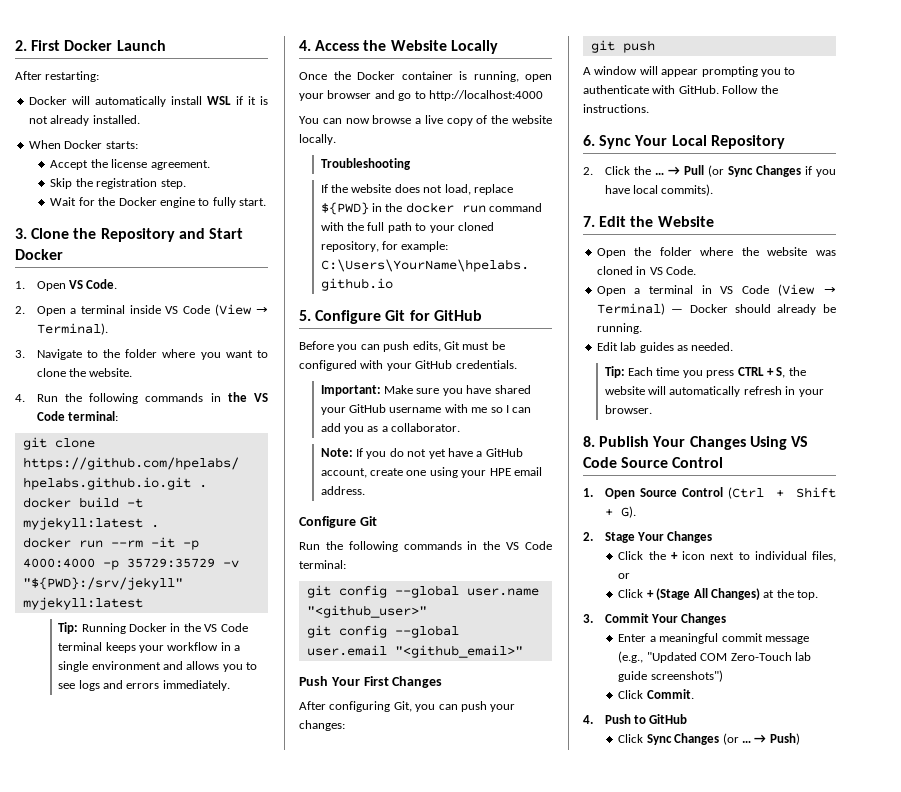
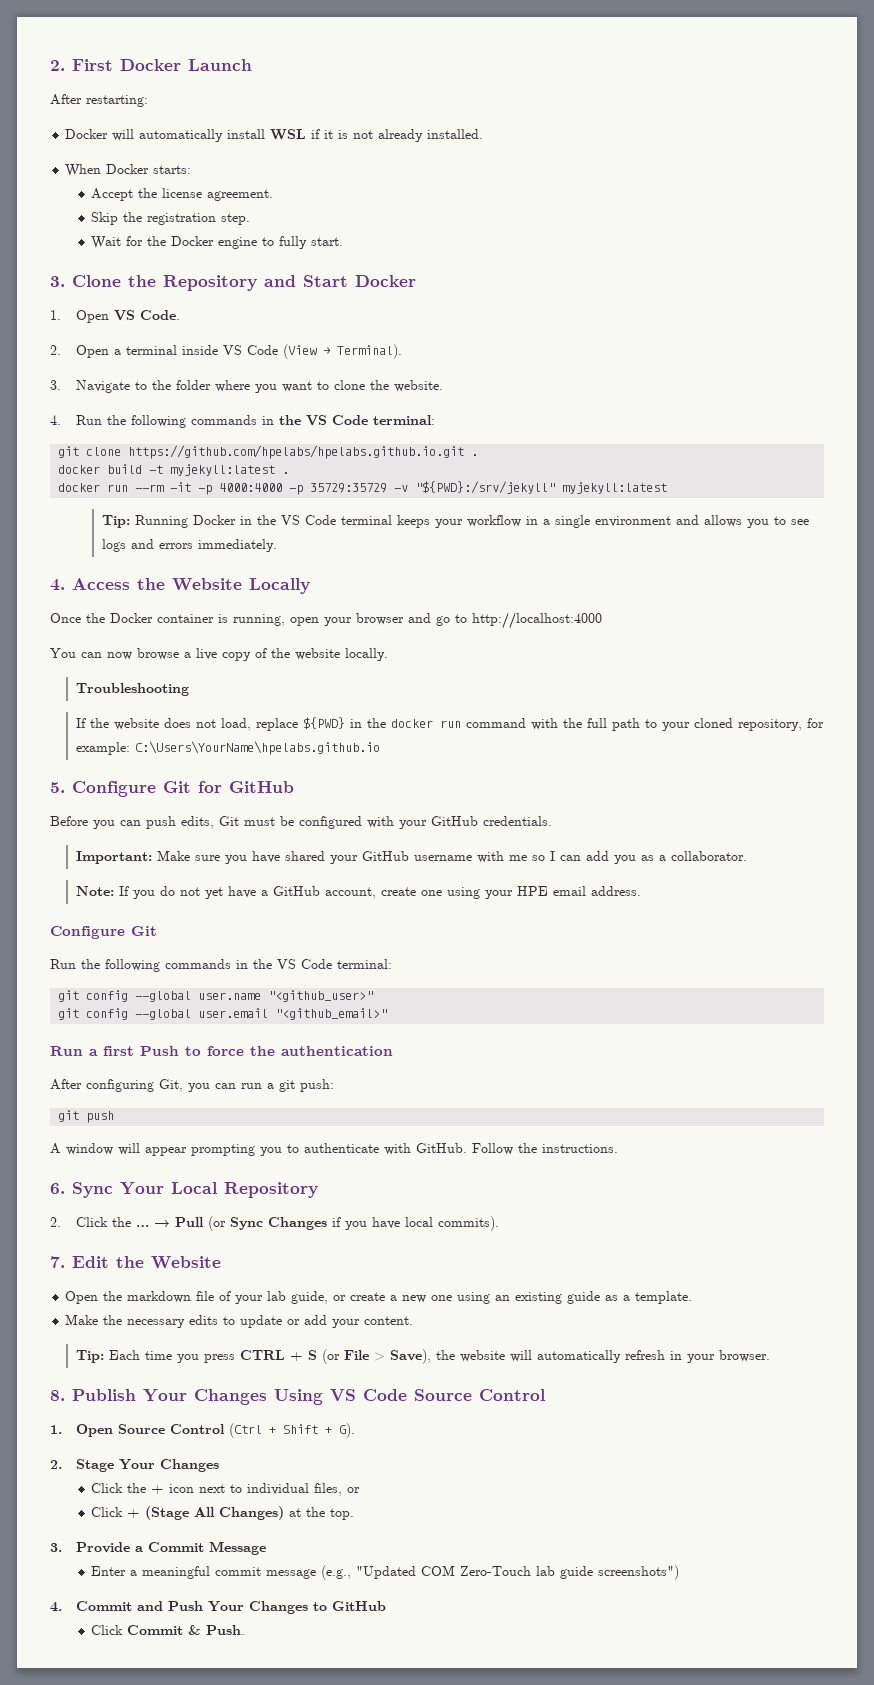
- Push Your First Changes
+ Run a first Push to force the authentication
- After configuring Git, you can push your changes:
+ After configuring Git, you can run a git push:
- Open the folder where the website was cloned in VS Code.
- Open a terminal in VS Code (View → Terminal) — Docker should already be running.
- Edit lab guides as needed.
+ Open the markdown file of your lab guide, or create a new one using an existing guide as a template.
+ Make the necessary edits to update or add your content.
- Tip: Each time you press CTRL + S, the website will automatically refresh in your browser.
+ Tip: Each time you press CTRL + S (or File > Save), the website will automatically refresh in your browser.
- 3. Commit Your Changes
+ 3. Provide a Commit Message
- Click Commit.
- 4. Push to GitHub
- Click Sync Changes (or … → Push)
+ 4. Commit and Push Your Changes to GitHub
+ Click Commit & Push.

